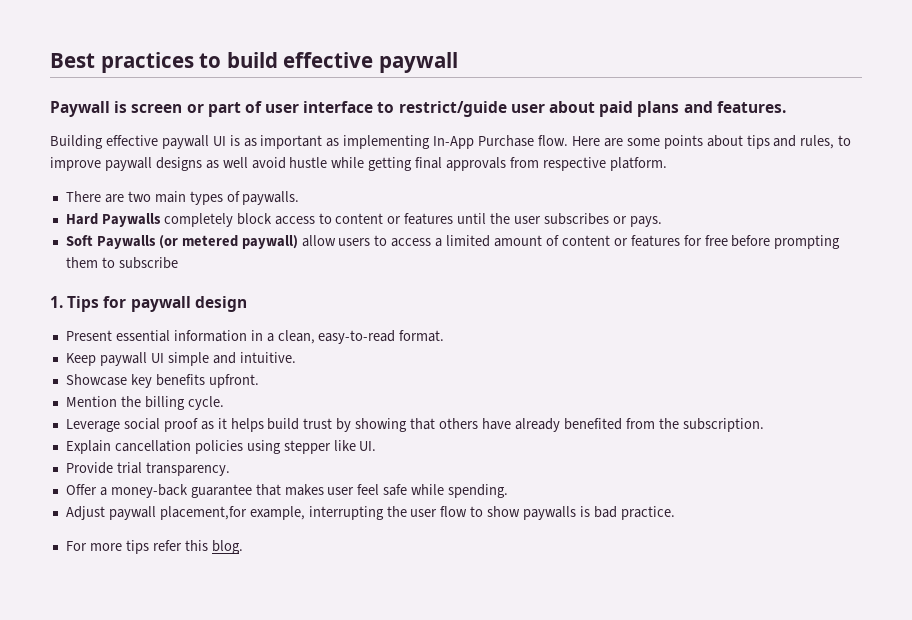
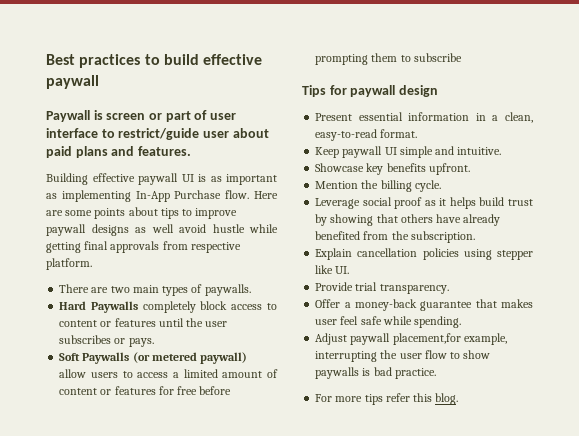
- Here are some points about tips and rules, to improve paywall designs as well avoid hustle while getting final approvals from respective platform.
+ Here are some points about tips to improve paywall designs as well avoid hustle while getting final approvals from respective platform.
- 1. Tips for paywall design
+ Tips for paywall design

